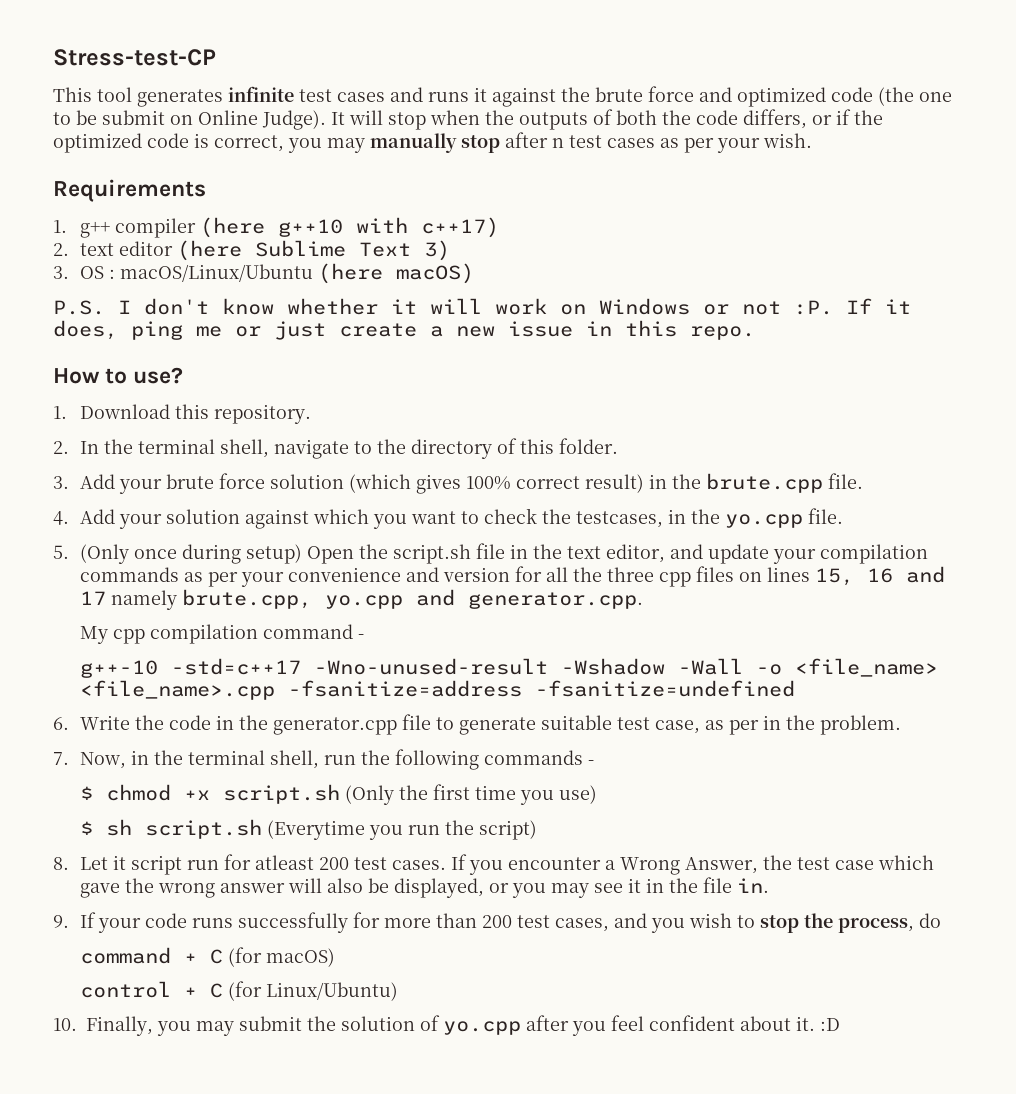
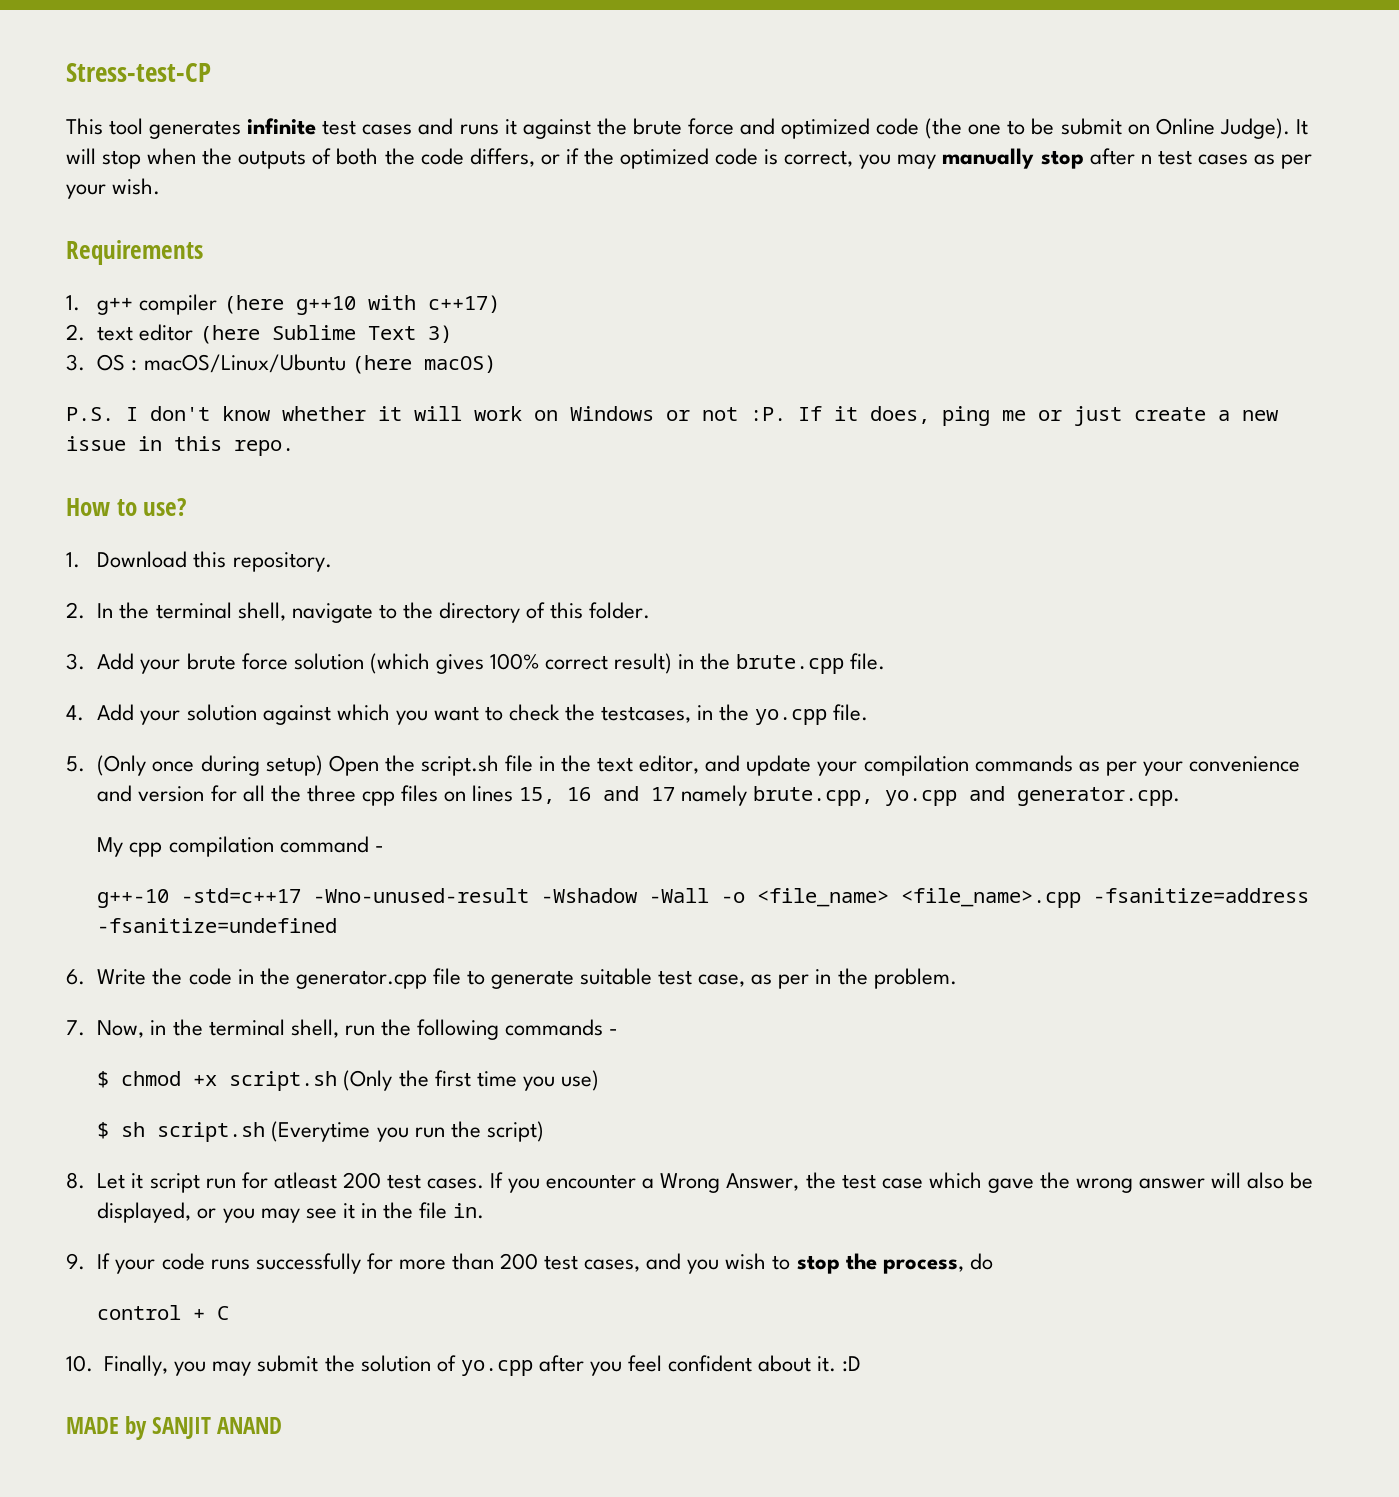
- command + C (for macOS)
- control + C (for Linux/Ubuntu)
+ control + C
+ MADE by SANJIT ANAND

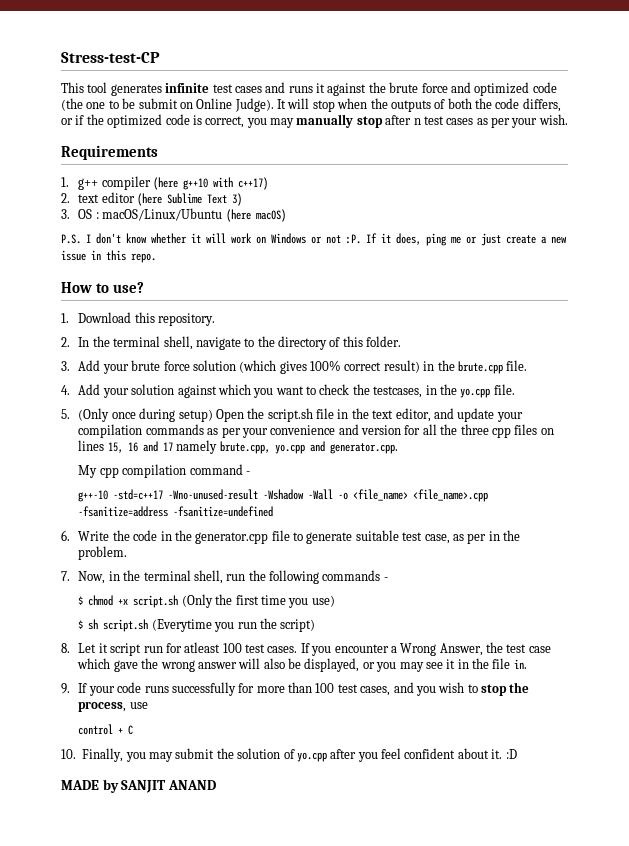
- 8. Let it script run for atleast 200 test cases.
+ 8. Let it script run for atleast 100 test cases.
- 9. If your code runs successfully for more than 200 test cases, and you wish to stop the process, do
+ 9. If your code runs successfully for more than 100 test cases, and you wish to stop the process, use

